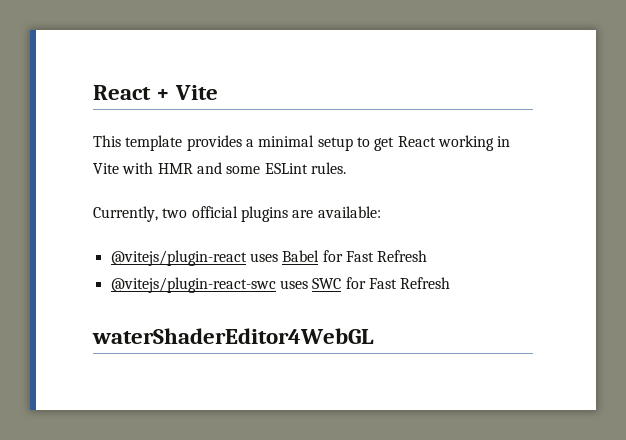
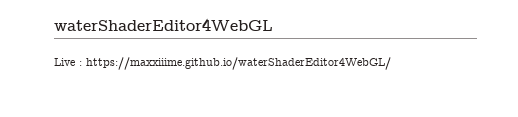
- React + Vite
- This template provides a minimal setup to get React working in Vite with HMR and some ESLint rules.
- Currently, two official plugins are available:
- @vitejs/plugin-react uses Babel for Fast Refresh
- @vitejs/plugin-react-swc uses SWC for Fast Refresh
  waterShaderEditor4WebGL
+ Live : https://maxxiiime.github.io/waterShaderEditor4WebGL/

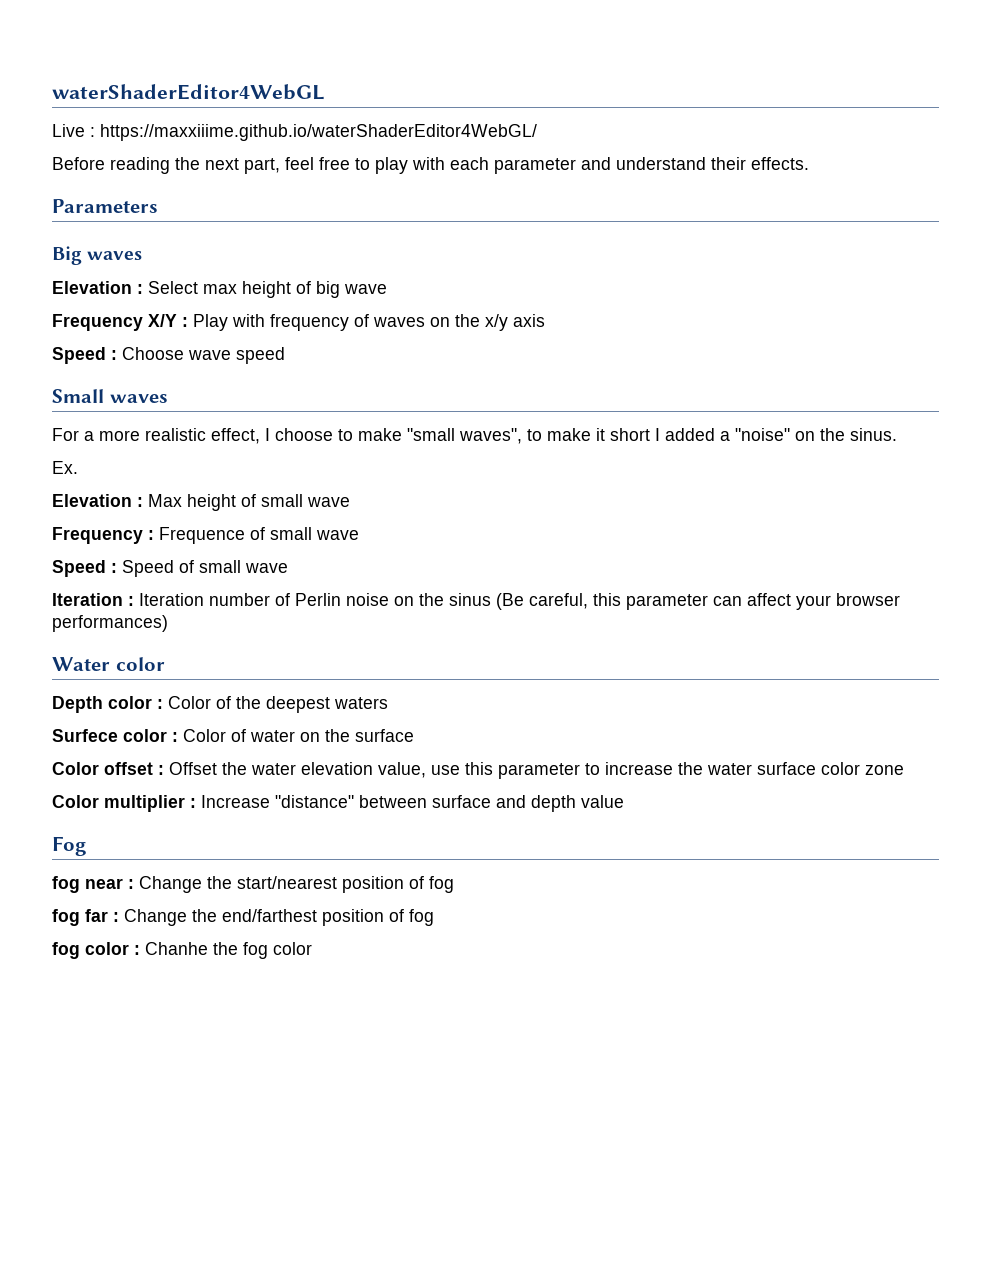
+ Before reading the next part, feel free to play with each parameter and understand their effects.
+ Parameters
+ Big waves
+ Elevation : Select max height of big wave
+ Frequency X/Y : Play with frequency of waves on the x/y axis
+ Speed : Choose wave speed
+ Small waves
+ For a more realistic effect, I choose to make "small waves", to make it short I added a "noise" on the sinus.
+ Ex.
+ Elevation : Max height of small wave
+ Frequency : Frequence of small wave
+ Speed : Speed of small wave
+ Iteration : Iteration number of Perlin noise on the sinus (Be careful, this parameter can affect your browser performances)
+ Water color
+ Depth color : Color of the deepest waters
+ Surfece color : Color of water on the surface
+ Color offset : Offset the water elevation value, use this parameter to increase the water surface color zone
+ Color multiplier : Increase "distance" between surface and depth value
+ Fog
+ fog near : Change the start/nearest position of fog
+ fog far : Change the end/farthest position of fog
+ fog color : Chanhe the fog color

